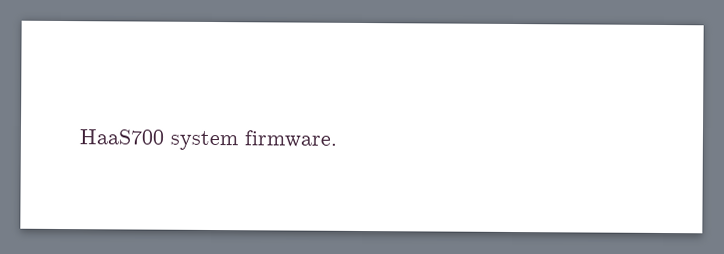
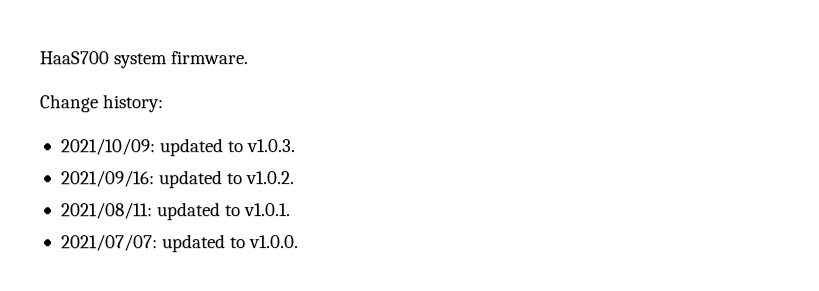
+ Change history:
+ 2021/10/09: updated to v1.0.3.
+ 2021/09/16: updated to v1.0.2.
+ 2021/08/11: updated to v1.0.1.
+ 2021/07/07: updated to v1.0.0.

